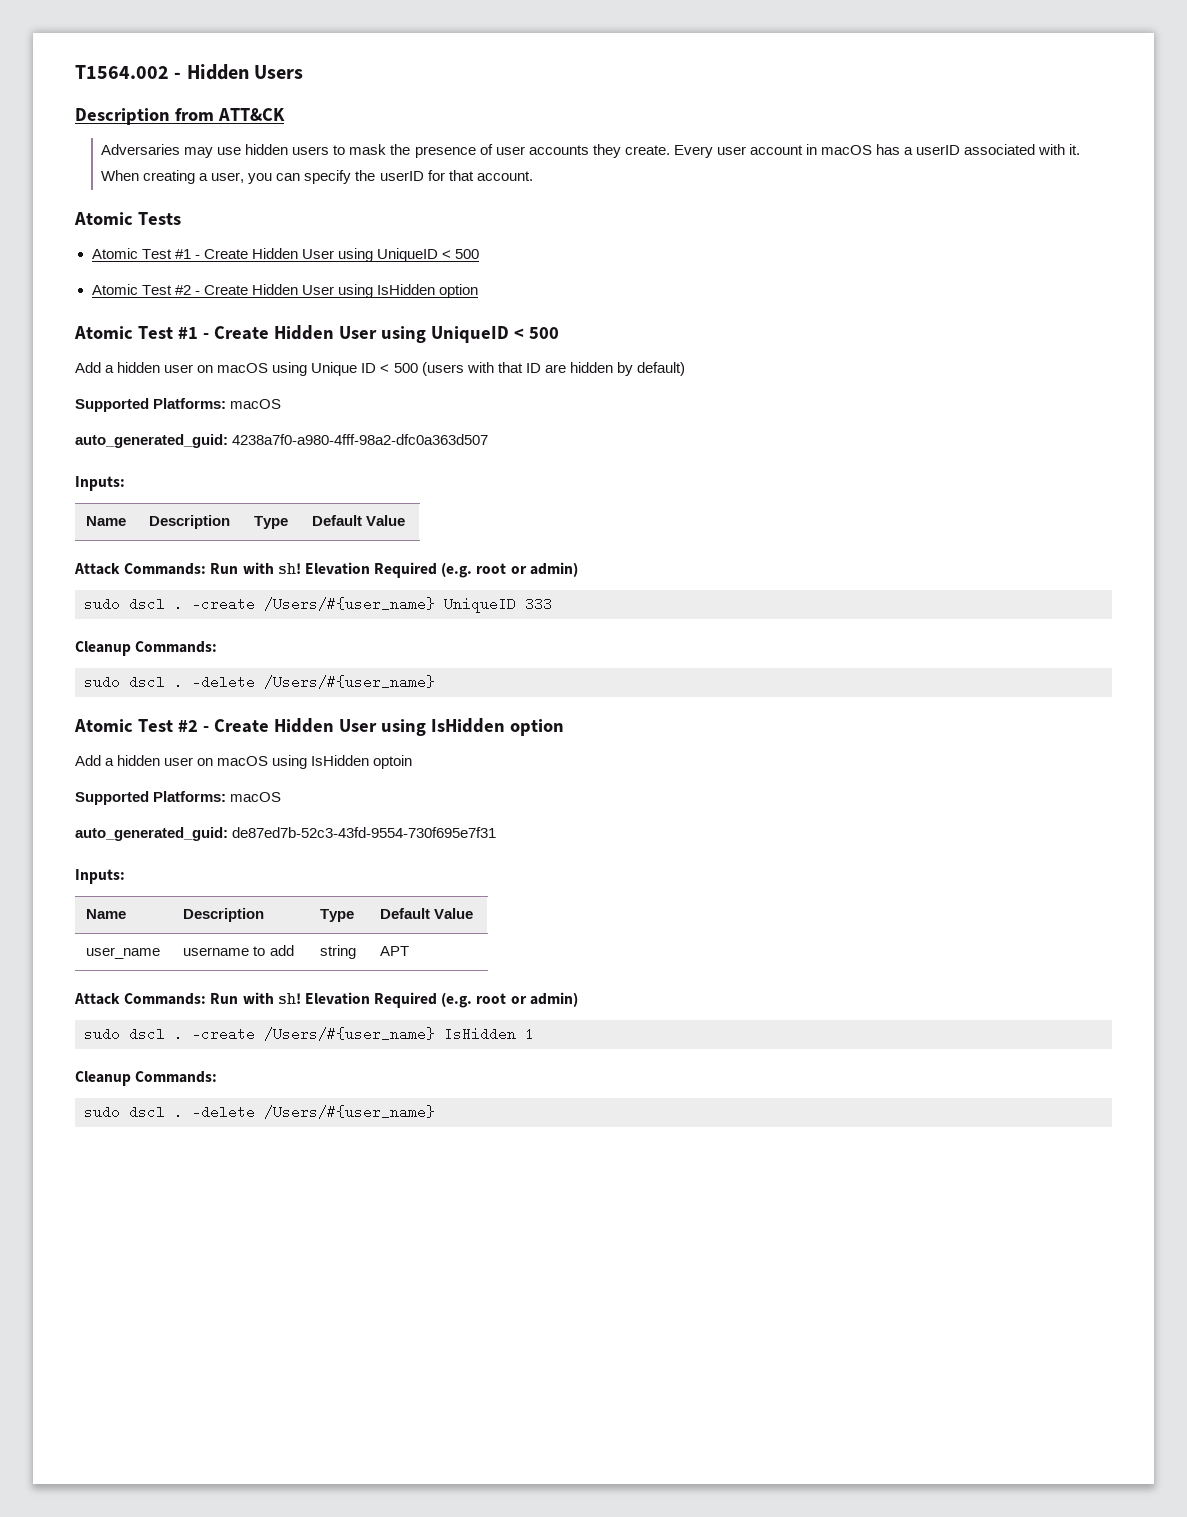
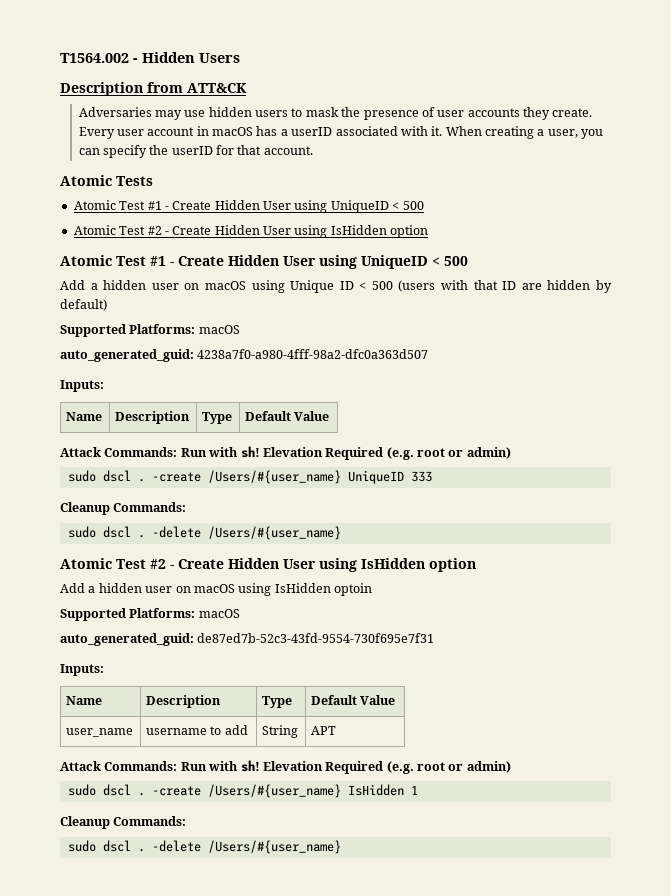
- user_name | username to add | string | APT
+ user_name | username to add | String | APT

